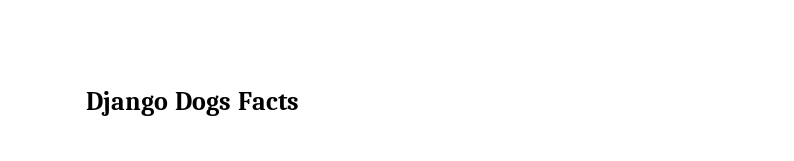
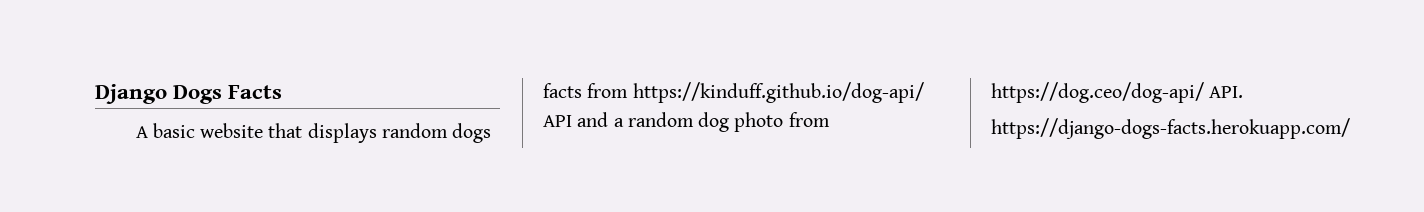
+ A basic website that displays random dogs facts from https://kinduff.github.io/dog-api/ API and a random dog photo from https://dog.ceo/dog-api/ API.
+ https://django-dogs-facts.herokuapp.com/

